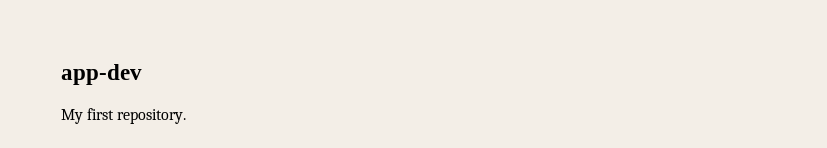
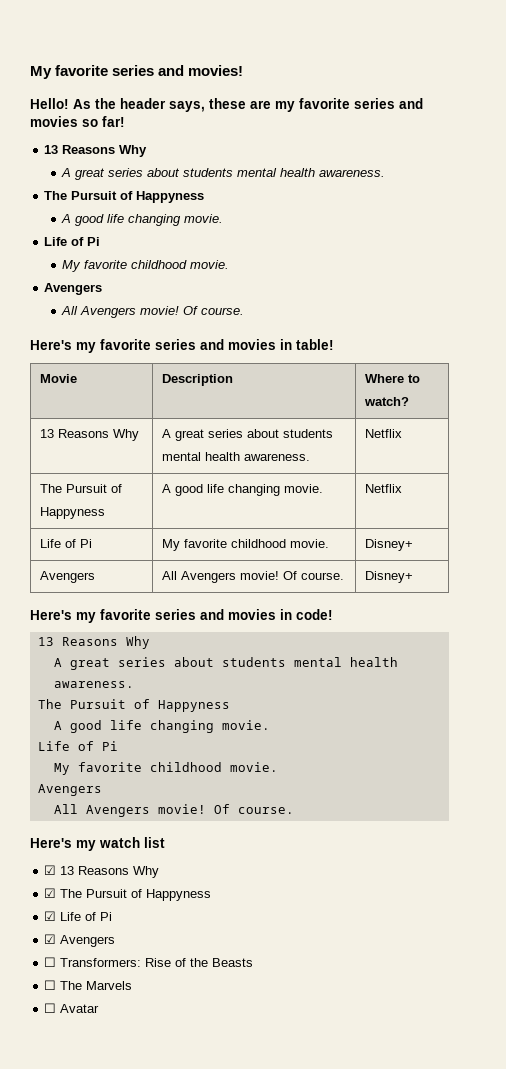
- app-dev
- My first repository.
+ My favorite series and movies!
+ Hello! As the header says, these are my favorite series and movies so far!
+ 13 Reasons Why
+ A great series about students mental health awareness.
+ The Pursuit of Happyness
+ A good life changing movie.
+ Life of Pi
+ My favorite childhood movie.
+ Avengers
+ All Avengers movie! Of course.
+ Here's my favorite series and movies in table!
+ Movie | Description | Where to watch?
+ 13 Reasons Why | A great series about students mental health awareness. | Netflix
+ The Pursuit of Happyness | A good life changing movie. | Netflix
+ Life of Pi | My favorite childhood movie. | Disney+
+ Avengers | All Avengers movie! Of course. | Disney+
+ Here's my favorite series and movies in code!
+ 13 Reasons Why
+ A great series about students mental health awareness.
+ The Pursuit of Happyness
+ A good life changing movie.
+ Life of Pi
+ My favorite childhood movie.
+ Avengers
+ All Avengers movie! Of course.
+ Here's my watch list
+ ☑ 13 Reasons Why
+ ☑ The Pursuit of Happyness
+ ☑ Life of Pi
+ ☑ Avengers
+ ☐ Transformers: Rise of the Beasts
+ ☐ The Marvels
+ ☐ Avatar

